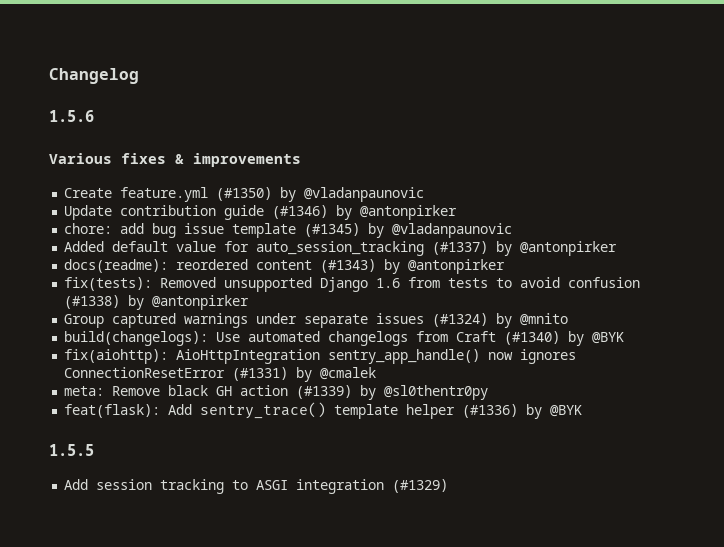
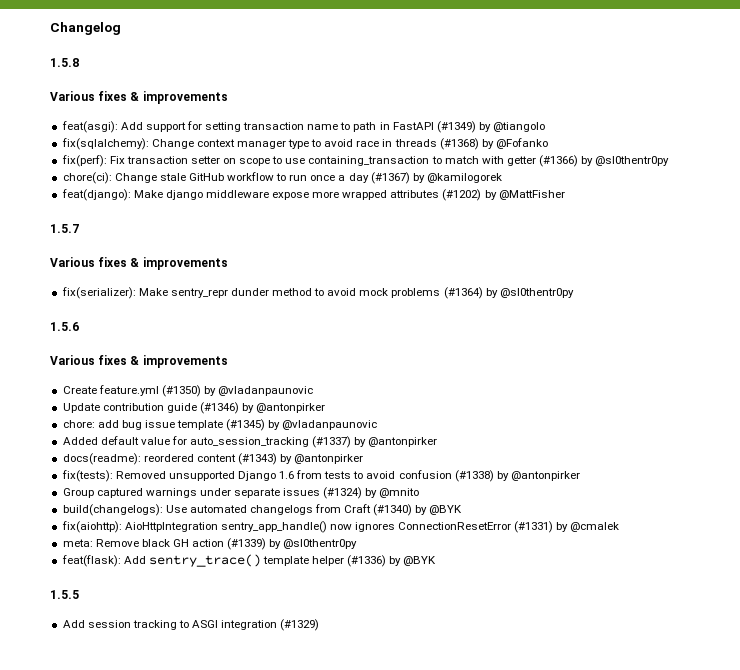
+ 1.5.8
+ Various fixes & improvements
+ feat(asgi): Add support for setting transaction name to path in FastAPI (#1349) by @tiangolo
+ fix(sqlalchemy): Change context manager type to avoid race in threads (#1368) by @Fofanko
+ fix(perf): Fix transaction setter on scope to use containing_transaction to match with getter (#1366) by @sl0thentr0py
+ chore(ci): Change stale GitHub workflow to run once a day (#1367) by @kamilogorek
+ feat(django): Make django middleware expose more wrapped attributes (#1202) by @MattFisher
+ 1.5.7
+ Various fixes & improvements
+ fix(serializer): Make sentry_repr dunder method to avoid mock problems (#1364) by @sl0thentr0py

